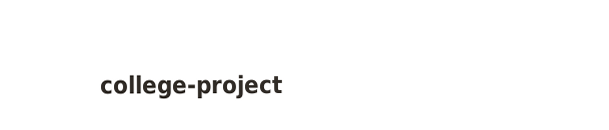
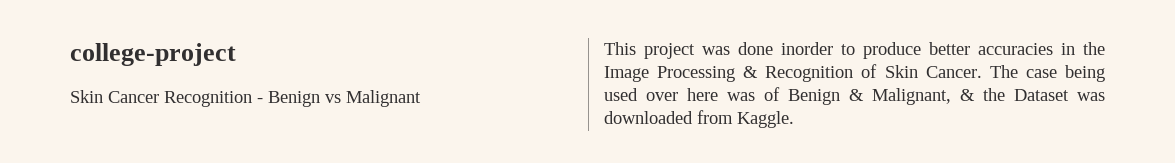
+ Skin Cancer Recognition - Benign vs Malignant
+ This project was done inorder to produce better accuracies in the Image Processing & Recognition of Skin Cancer. The case being used over here was of Benign & Malignant, & the Dataset was downloaded from Kaggle.

